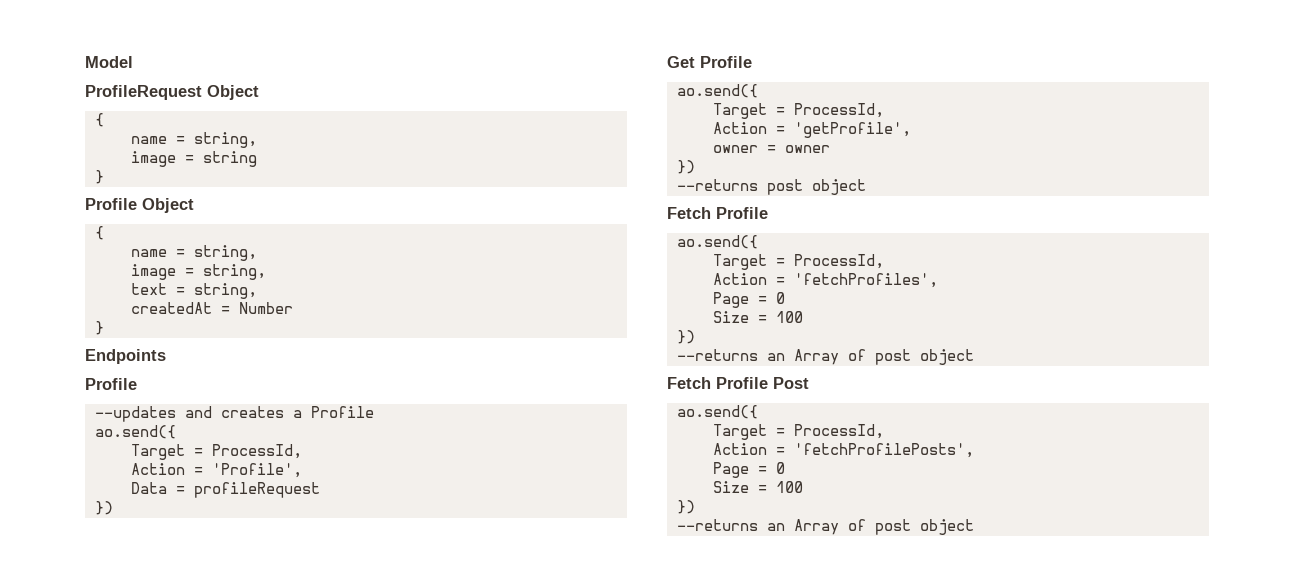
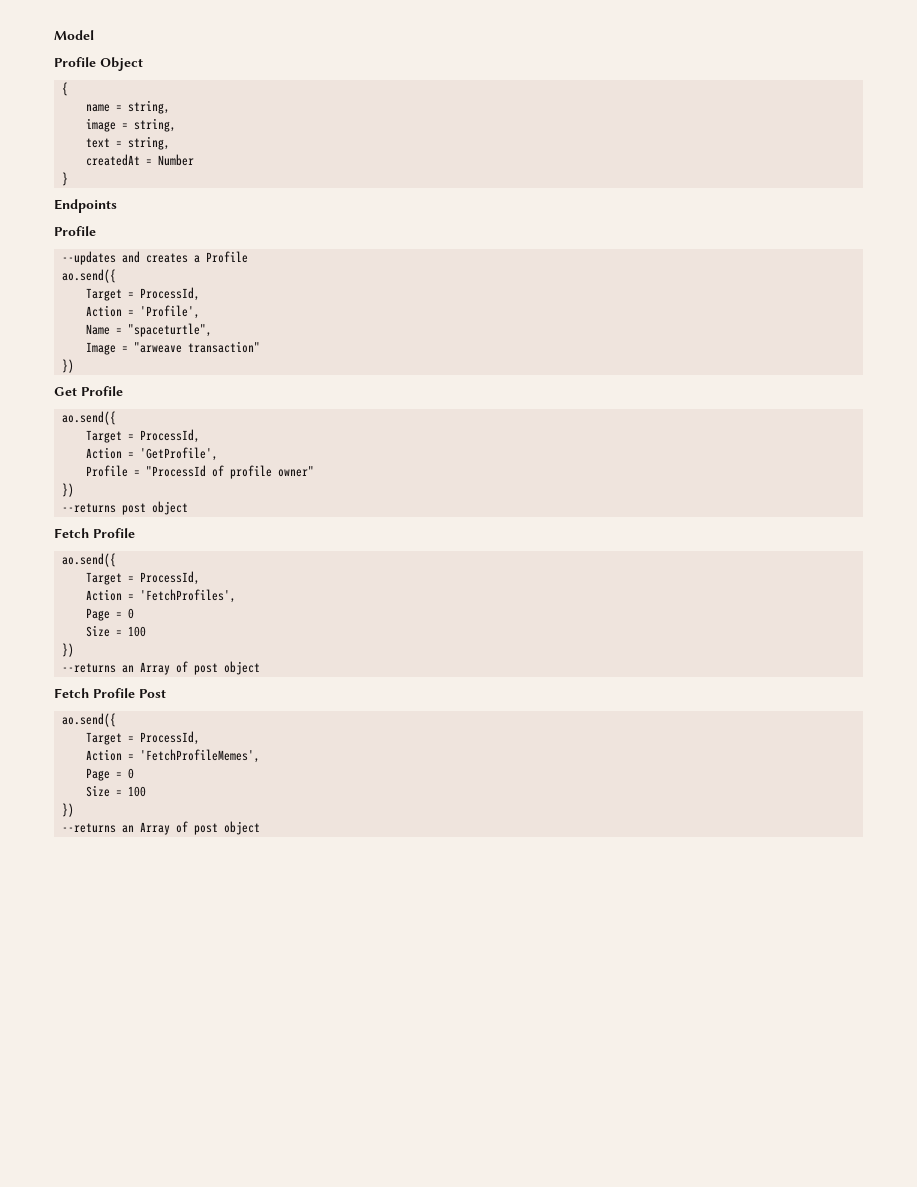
- ProfileRequest Object
- {
- name = string,
- image = string
- }
- Data = profileRequest
+ Name = "spaceturtle",
+ Image = "arweave transaction"
- Action = 'getProfile',
- owner = owner
+ Action = 'GetProfile',
+ Profile = "ProcessId of profile owner"
- Action = 'fetchProfiles',
+ Action = 'FetchProfiles',
- Action = 'fetchProfilePosts',
+ Action = 'FetchProfileMemes',

